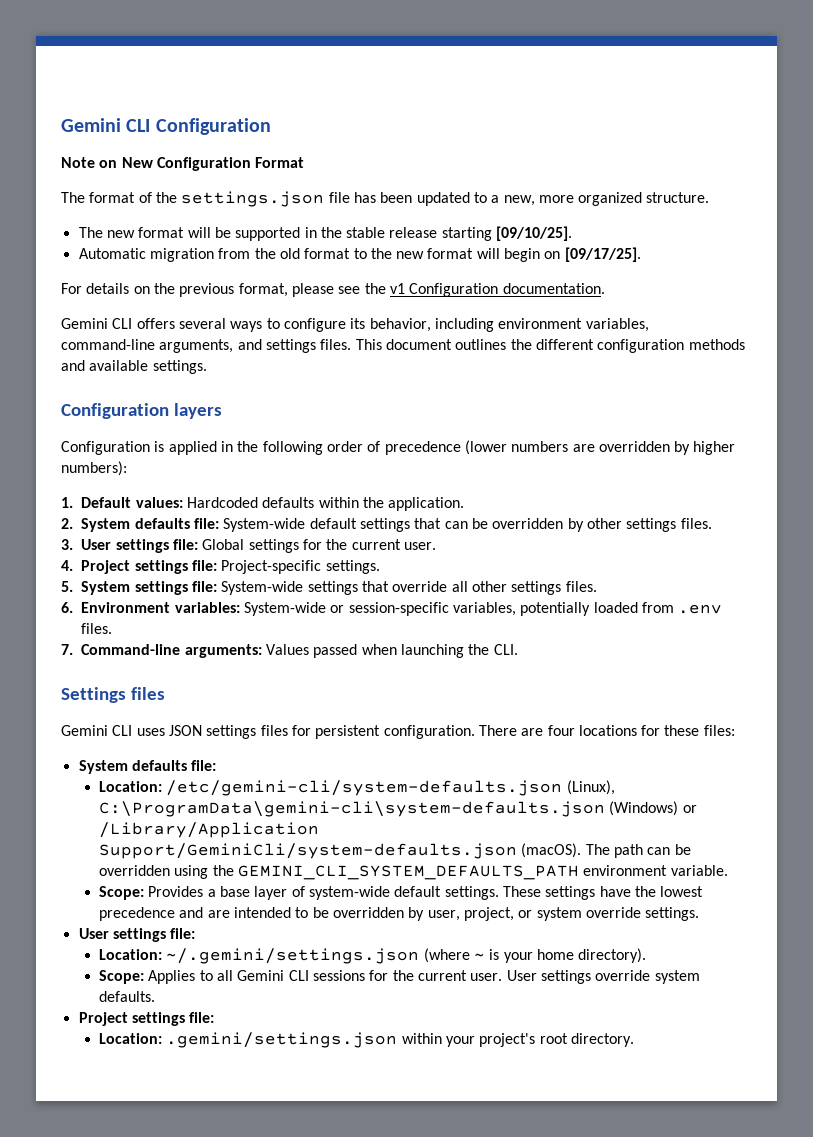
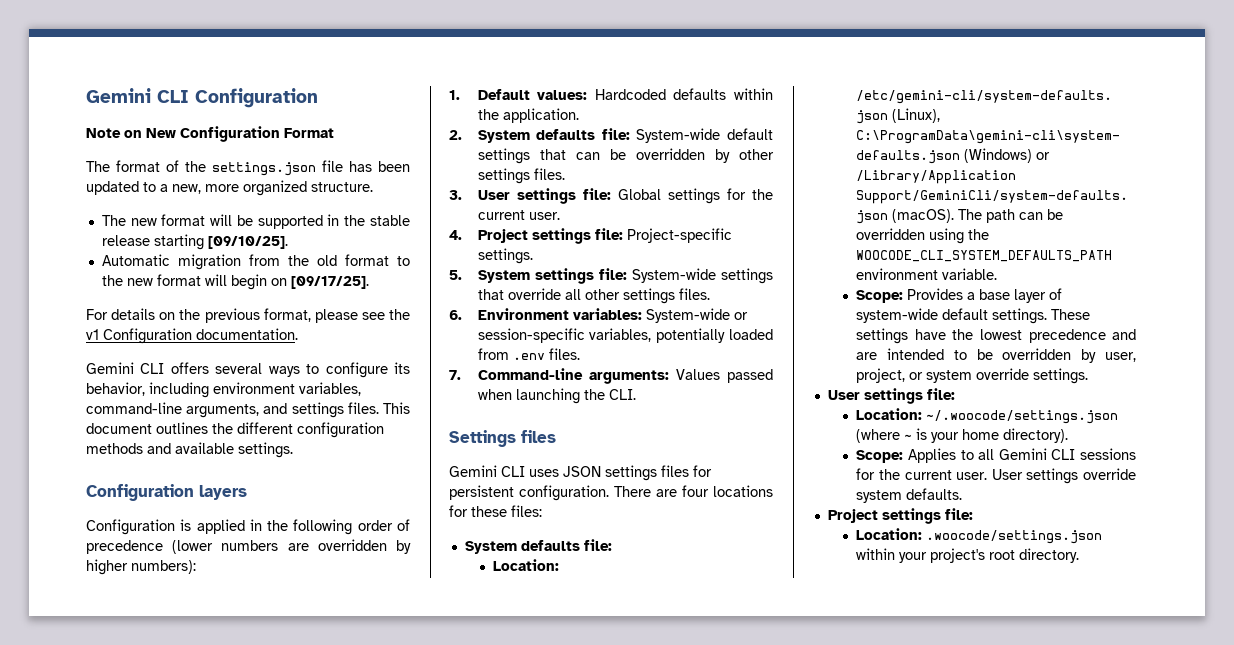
- The path can be overridden using the GEMINI_CLI_SYSTEM_DEFAULTS_PATH environment variable.
+ The path can be overridden using the WOOCODE_CLI_SYSTEM_DEFAULTS_PATH environment variable.
- Location: ~/.gemini/settings.json (where ~ is your home directory).
+ Location: ~/.woocode/settings.json (where ~ is your home directory).
- Location: .gemini/settings.json within your project's root directory.
+ Location: .woocode/settings.json within your project's root directory.

